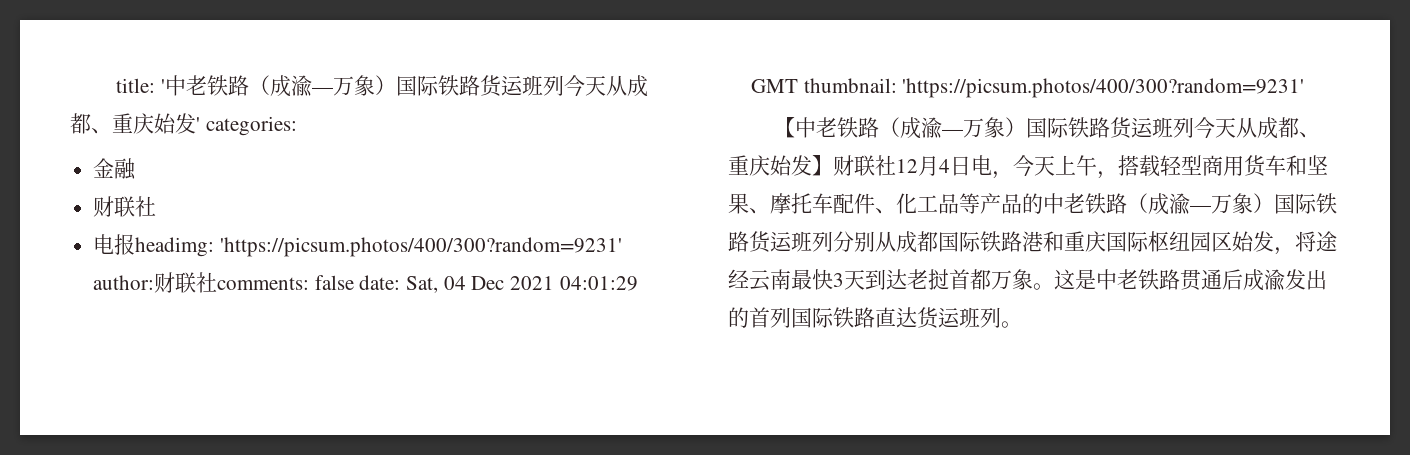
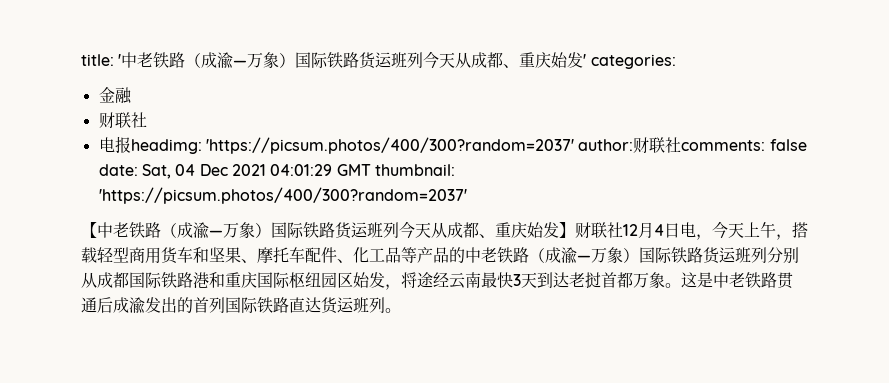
- 电报headimg: 'https://picsum.photos/400/300?random=9231' author:财联社comments: false date: Sat, 04 Dec 2021 04:01:29 GMT thumbnail: 'https://picsum.photos/400/300?random=9231'
+ 电报headimg: 'https://picsum.photos/400/300?random=2037' author:财联社comments: false date: Sat, 04 Dec 2021 04:01:29 GMT thumbnail: 'https://picsum.photos/400/300?random=2037'

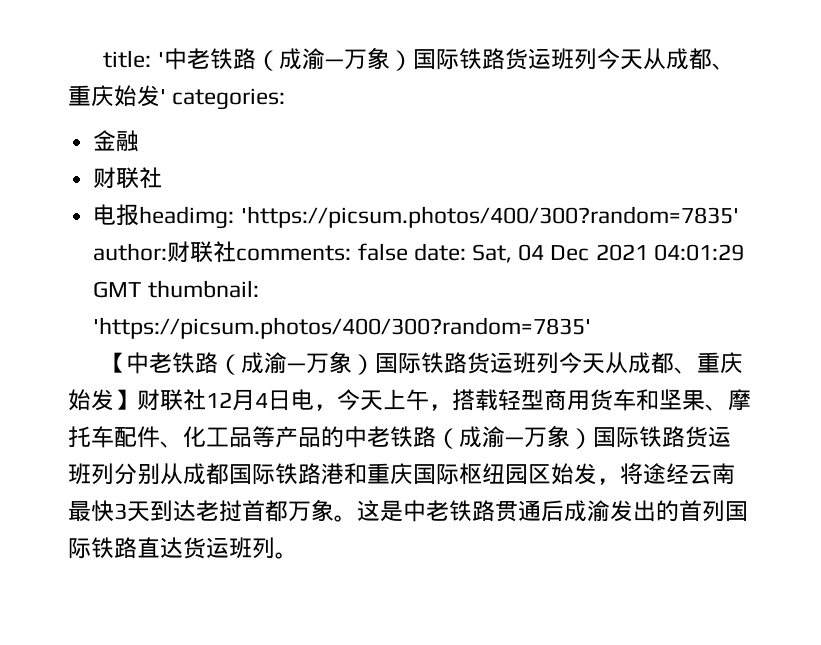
- 电报headimg: 'https://picsum.photos/400/300?random=2037' author:财联社comments: false date: Sat, 04 Dec 2021 04:01:29 GMT thumbnail: 'https://picsum.photos/400/300?random=2037'
+ 电报headimg: 'https://picsum.photos/400/300?random=7835' author:财联社comments: false date: Sat, 04 Dec 2021 04:01:29 GMT thumbnail: 'https://picsum.photos/400/300?random=7835'

